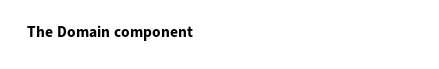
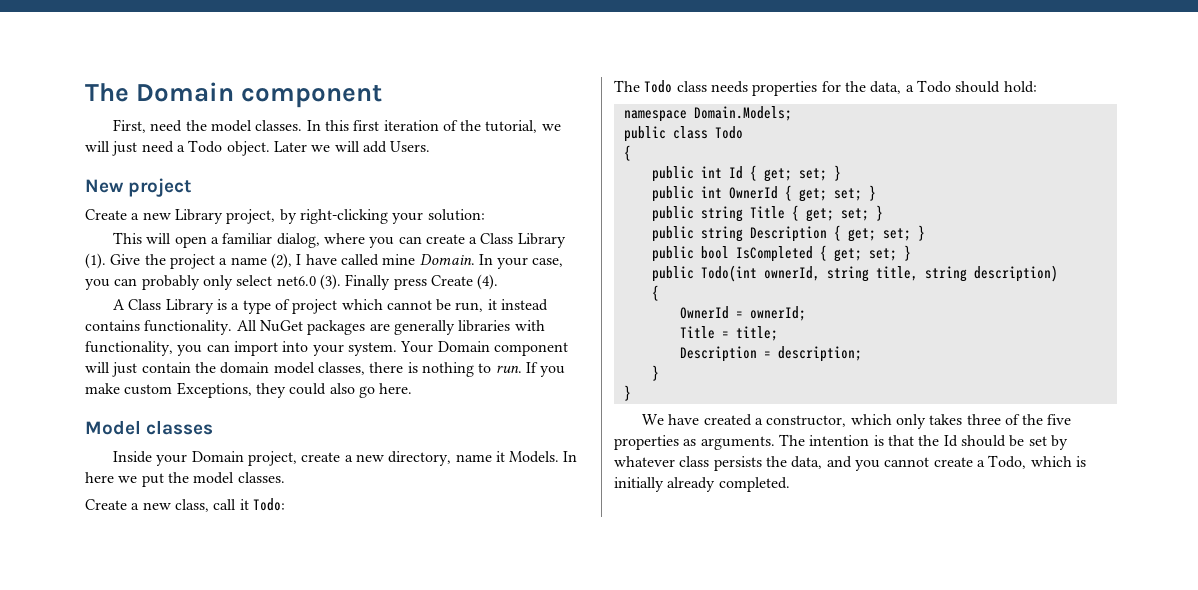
+ First, need the model classes. In this first iteration of the tutorial, we will just need a Todo object. Later we will add Users.
+ New project
+ Create a new Library project, by right-clicking your solution:
+ This will open a familiar dialog, where you can create a Class Library (1). Give the project a name (2), I have called mine Domain. In your case, you can probably only select net6.0 (3). Finally press Create (4).
+ A Class Library is a type of project which cannot be run, it instead contains functionality. All NuGet packages are generally libraries with functionality, you can import into your system. Your Domain component will just contain the domain model classes, there is nothing to run. If you make custom Exceptions, they could also go here.
+ Model classes
+ Inside your Domain project, create a new directory, name it Models. In here we put the model classes.
+ Create a new class, call it Todo:
+ The Todo class needs properties for the data, a Todo should hold:
+ namespace Domain.Models;
+ public class Todo
+ {
+ public int Id { get; set; }
+ public int OwnerId { get; set; }
+ public string Title { get; set; }
+ public string Description { get; set; }
+ public bool IsCompleted { get; set; }
+ public Todo(int ownerId, string title, string description)
+ {
+ OwnerId = ownerId;
+ Title = title;
+ Description = description;
+ }
+ }
+ We have created a constructor, which only takes three of the five properties as arguments. The intention is that the Id should be set by whatever class persists the data, and you cannot create a Todo, which is initially already completed.

